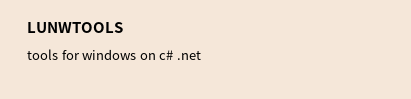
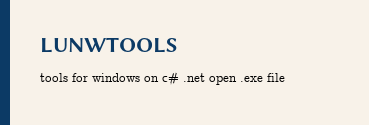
- tools for windows on c# .net
+ tools for windows on c# .net open .exe file

